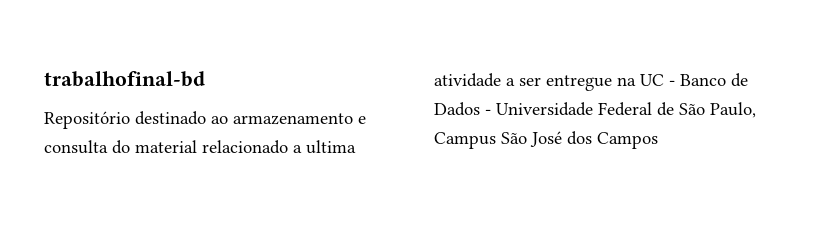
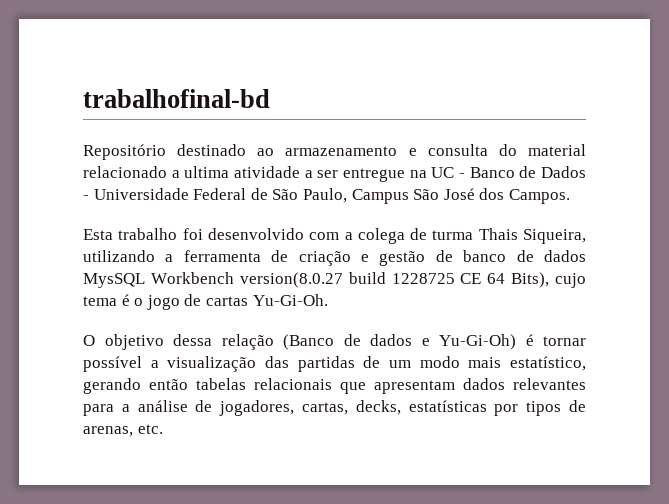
- Repositório destinado ao armazenamento e consulta do material relacionado a ultima atividade a ser entregue na UC - Banco de Dados - Universidade Federal de São Paulo, Campus São José dos Campos
+ Repositório destinado ao armazenamento e consulta do material relacionado a ultima atividade a ser entregue na UC - Banco de Dados - Universidade Federal de São Paulo, Campus São José dos Campos.
+ Esta trabalho foi desenvolvido com a colega de turma Thais Siqueira, utilizando a ferramenta de criação e gestão de banco de dados MysSQL Workbench version(8.0.27 build 1228725 CE 64 Bits), cujo tema é o jogo de cartas Yu-Gi-Oh.
+ O objetivo dessa relação (Banco de dados e Yu-Gi-Oh) é tornar possível a visualização das partidas de um modo mais estatístico, gerando então tabelas relacionais que apresentam dados relevantes para a análise de jogadores, cartas, decks, estatísticas por tipos de arenas, etc.

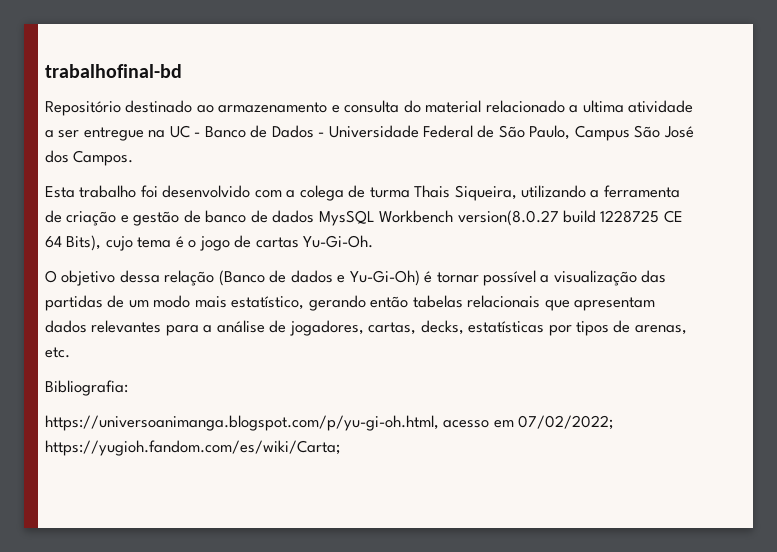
+ Bibliografia:
+ https://universoanimanga.blogspot.com/p/yu-gi-oh.html, acesso em 07/02/2022; https://yugioh.fandom.com/es/wiki/Carta;

